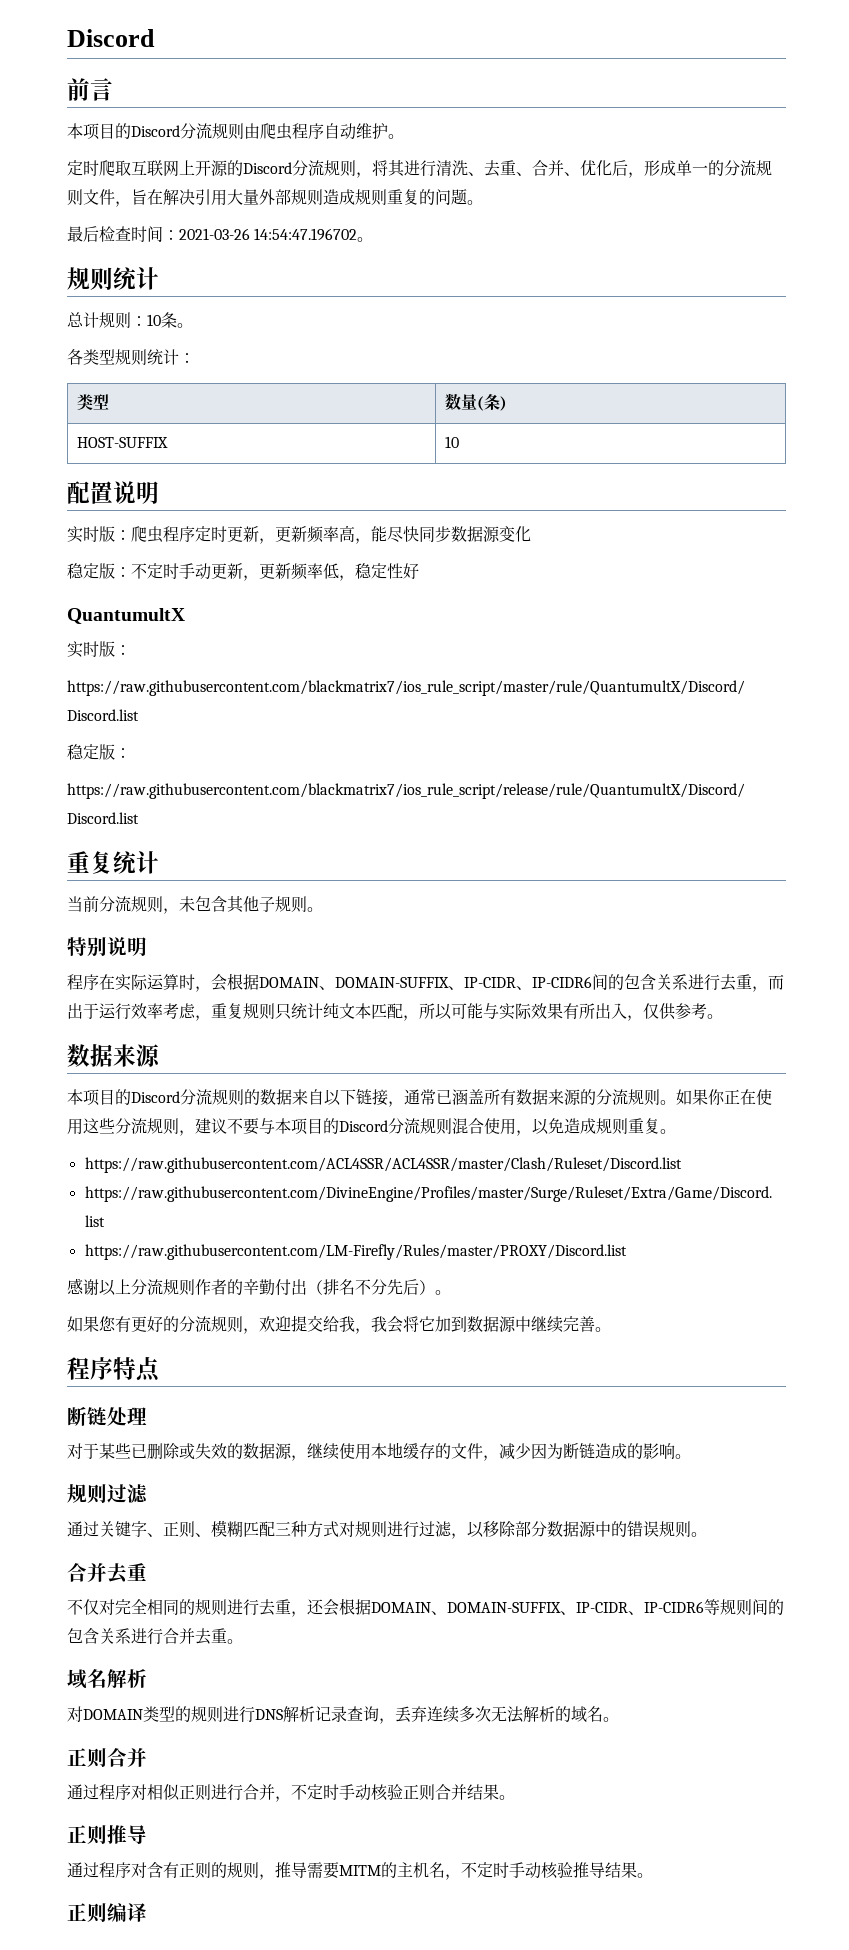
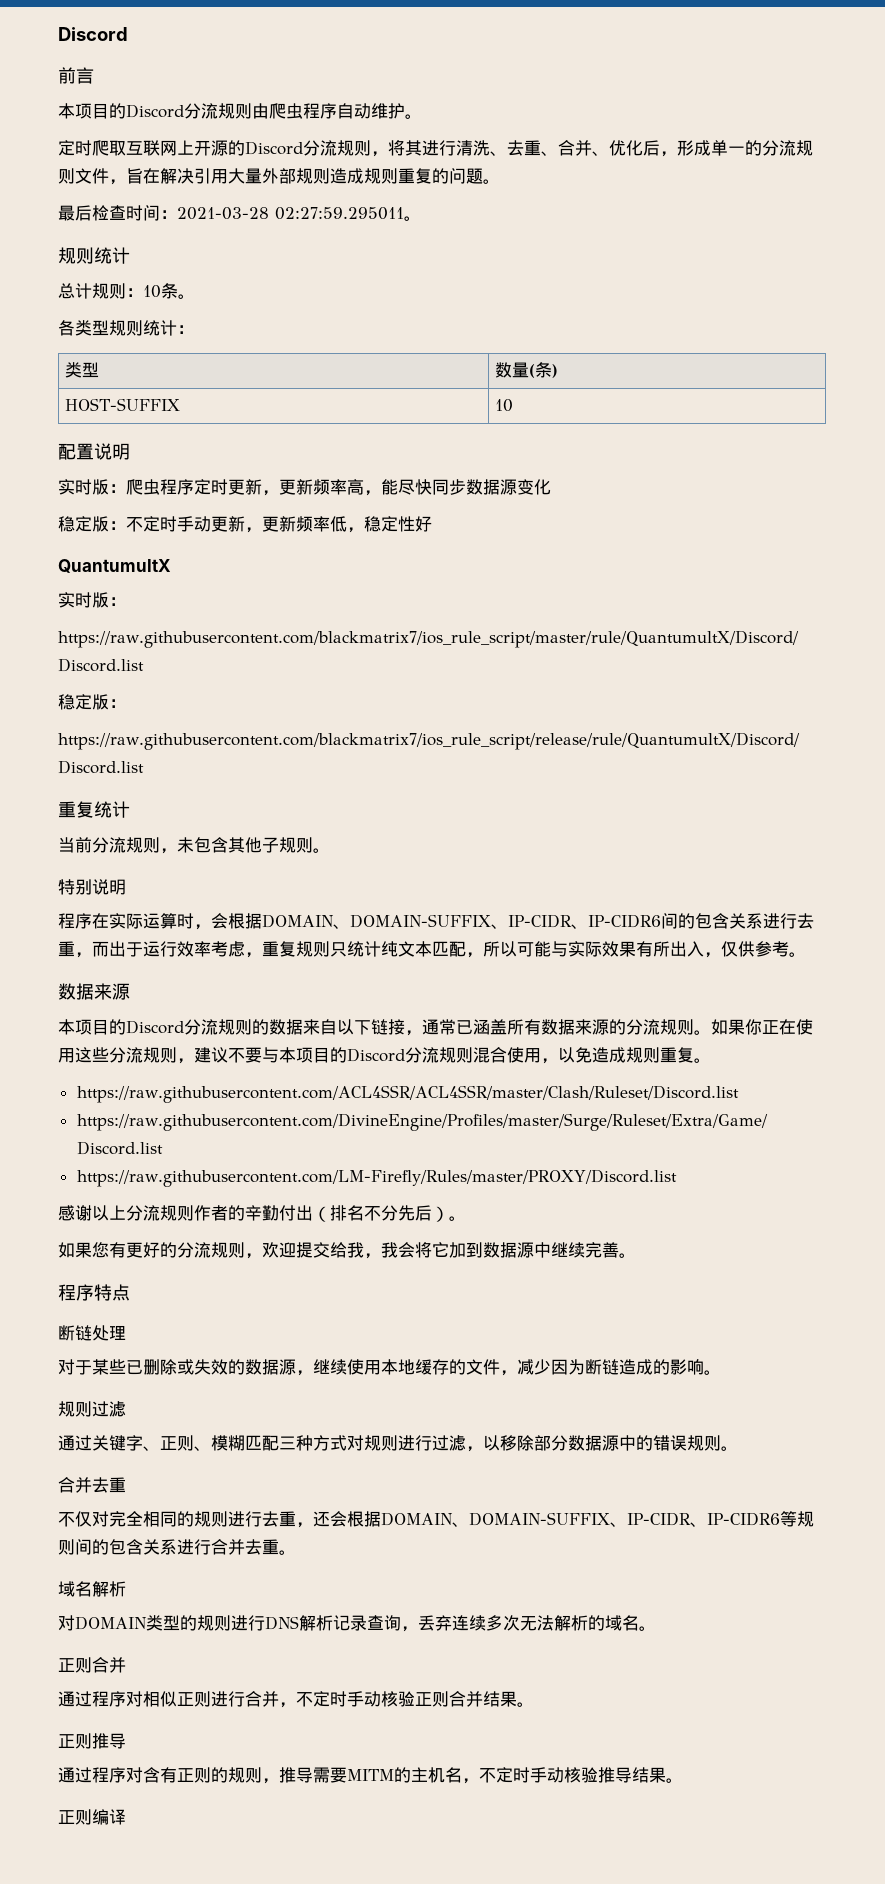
- 最后检查时间：2021-03-26 14:54:47.196702。
+ 最后检查时间：2021-03-28 02:27:59.295011。

